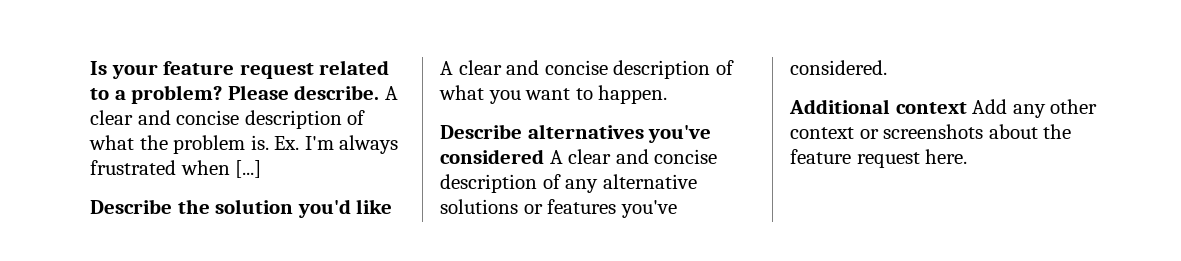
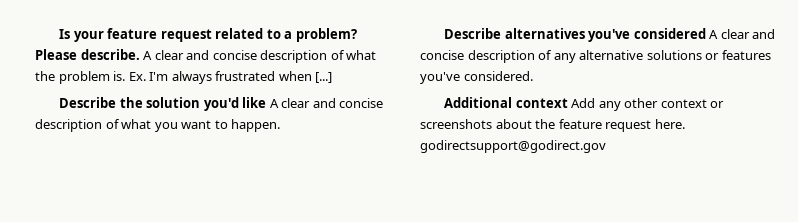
- Additional context Add any other context or screenshots about the feature request here.
+ Additional context Add any other context or screenshots about the feature request here. godirectsupport@godirect.gov

